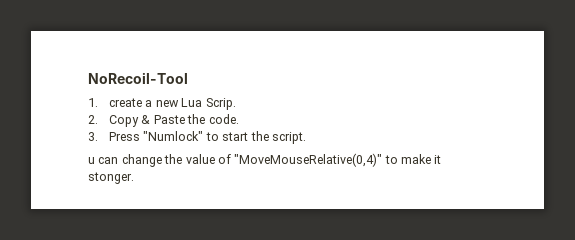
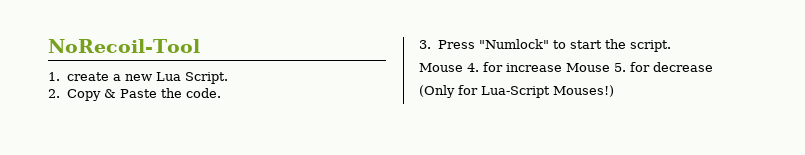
- 1. create a new Lua Scrip.
+ 1. create a new Lua Script.
- u can change the value of "MoveMouseRelative(0,4)" to make it stonger.
+ Mouse 4. for increase Mouse 5. for decrease
+ (Only for Lua-Script Mouses!)

